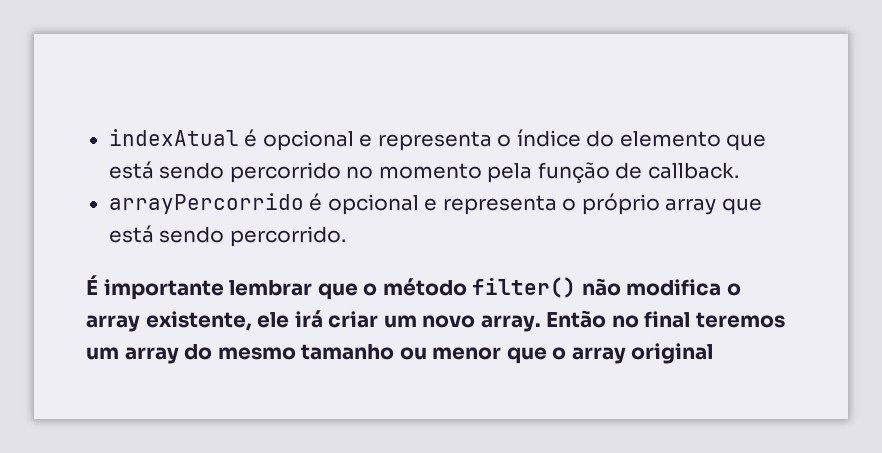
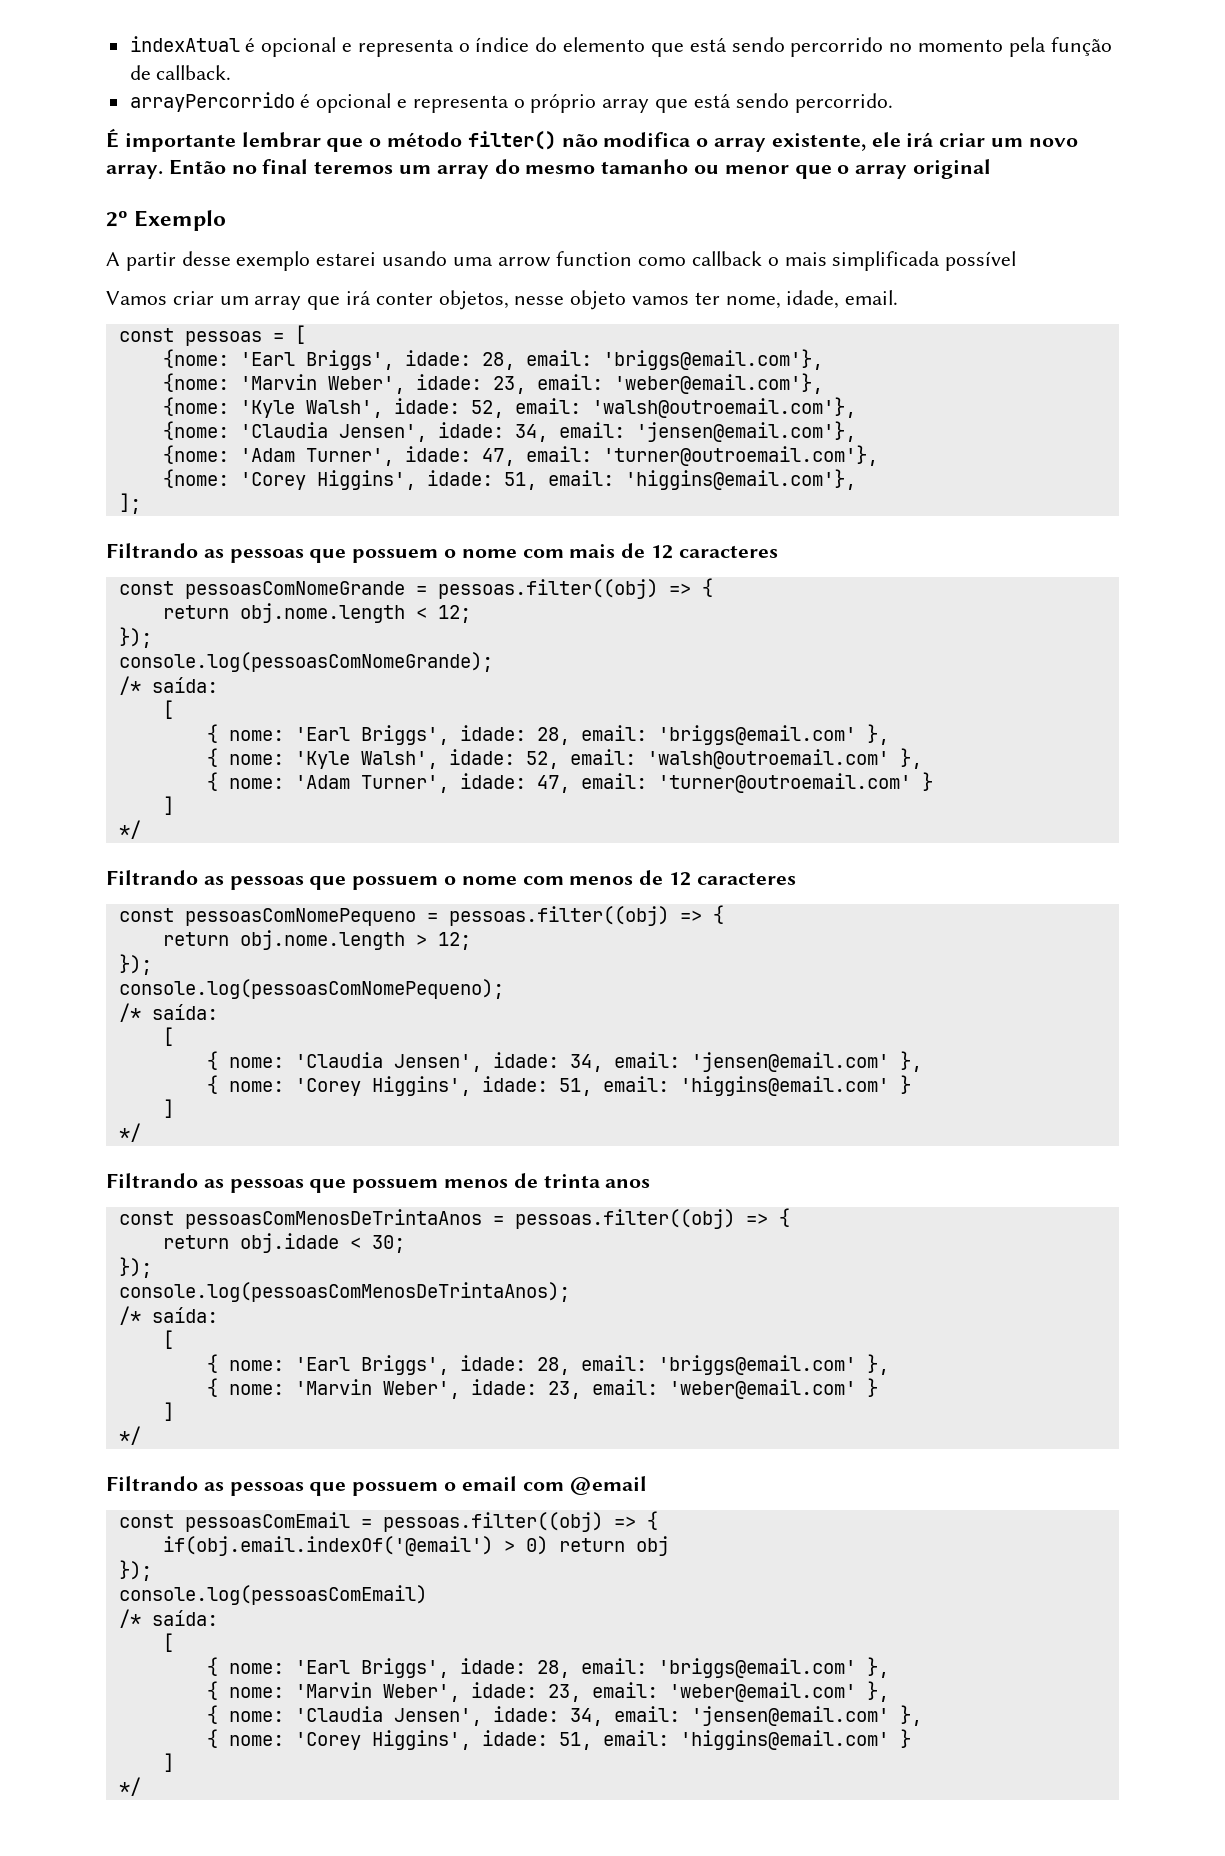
+ 2º Exemplo
+ A partir desse exemplo estarei usando uma arrow function como callback o mais simplificada possível
+ Vamos criar um array que irá conter objetos, nesse objeto vamos ter nome, idade, email.
+ const pessoas = [
+ {nome: 'Earl Briggs', idade: 28, email: 'briggs@email.com'},
+ {nome: 'Marvin Weber', idade: 23, email: 'weber@email.com'},
+ {nome: 'Kyle Walsh', idade: 52, email: 'walsh@outroemail.com'},
+ {nome: 'Claudia Jensen', idade: 34, email: 'jensen@email.com'},
+ {nome: 'Adam Turner', idade: 47, email: 'turner@outroemail.com'},
+ {nome: 'Corey Higgins', idade: 51, email: 'higgins@email.com'},
+ ];
+ Filtrando as pessoas que possuem o nome com mais de 12 caracteres
+ const pessoasComNomeGrande = pessoas.filter((obj) => {
+ return obj.nome.length < 12;
+ });
+ console.log(pessoasComNomeGrande);
+ /* saída:
+ [
+ { nome: 'Earl Briggs', idade: 28, email: 'briggs@email.com' },
+ { nome: 'Kyle Walsh', idade: 52, email: 'walsh@outroemail.com' },
+ { nome: 'Adam Turner', idade: 47, email: 'turner@outroemail.com' }
+ ]
+ */
+ Filtrando as pessoas que possuem o nome com menos de 12 caracteres
+ const pessoasComNomePequeno = pessoas.filter((obj) => {
+ return obj.nome.length > 12;
+ });
+ console.log(pessoasComNomePequeno);
+ /* saída:
+ [
+ { nome: 'Claudia Jensen', idade: 34, email: 'jensen@email.com' },
+ { nome: 'Corey Higgins', idade: 51, email: 'higgins@email.com' }
+ ]
+ */
+ Filtrando as pessoas que possuem menos de trinta anos
+ const pessoasComMenosDeTrintaAnos = pessoas.filter((obj) => {
+ return obj.idade < 30;
+ });
+ console.log(pessoasComMenosDeTrintaAnos);
+ /* saída:
+ [
+ { nome: 'Earl Briggs', idade: 28, email: 'briggs@email.com' },
+ { nome: 'Marvin Weber', idade: 23, email: 'weber@email.com' }
+ ]
+ */
+ Filtrando as pessoas que possuem o email com @email
+ const pessoasComEmail = pessoas.filter((obj) => {
+ if(obj.email.indexOf('@email') > 0) return obj
+ });
+ console.log(pessoasComEmail)
+ /* saída:
+ [
+ { nome: 'Earl Briggs', idade: 28, email: 'briggs@email.com' },
+ { nome: 'Marvin Weber', idade: 23, email: 'weber@email.com' },
+ { nome: 'Claudia Jensen', idade: 34, email: 'jensen@email.com' },
+ { nome: 'Corey Higgins', idade: 51, email: 'higgins@email.com' }
+ ]
+ */

